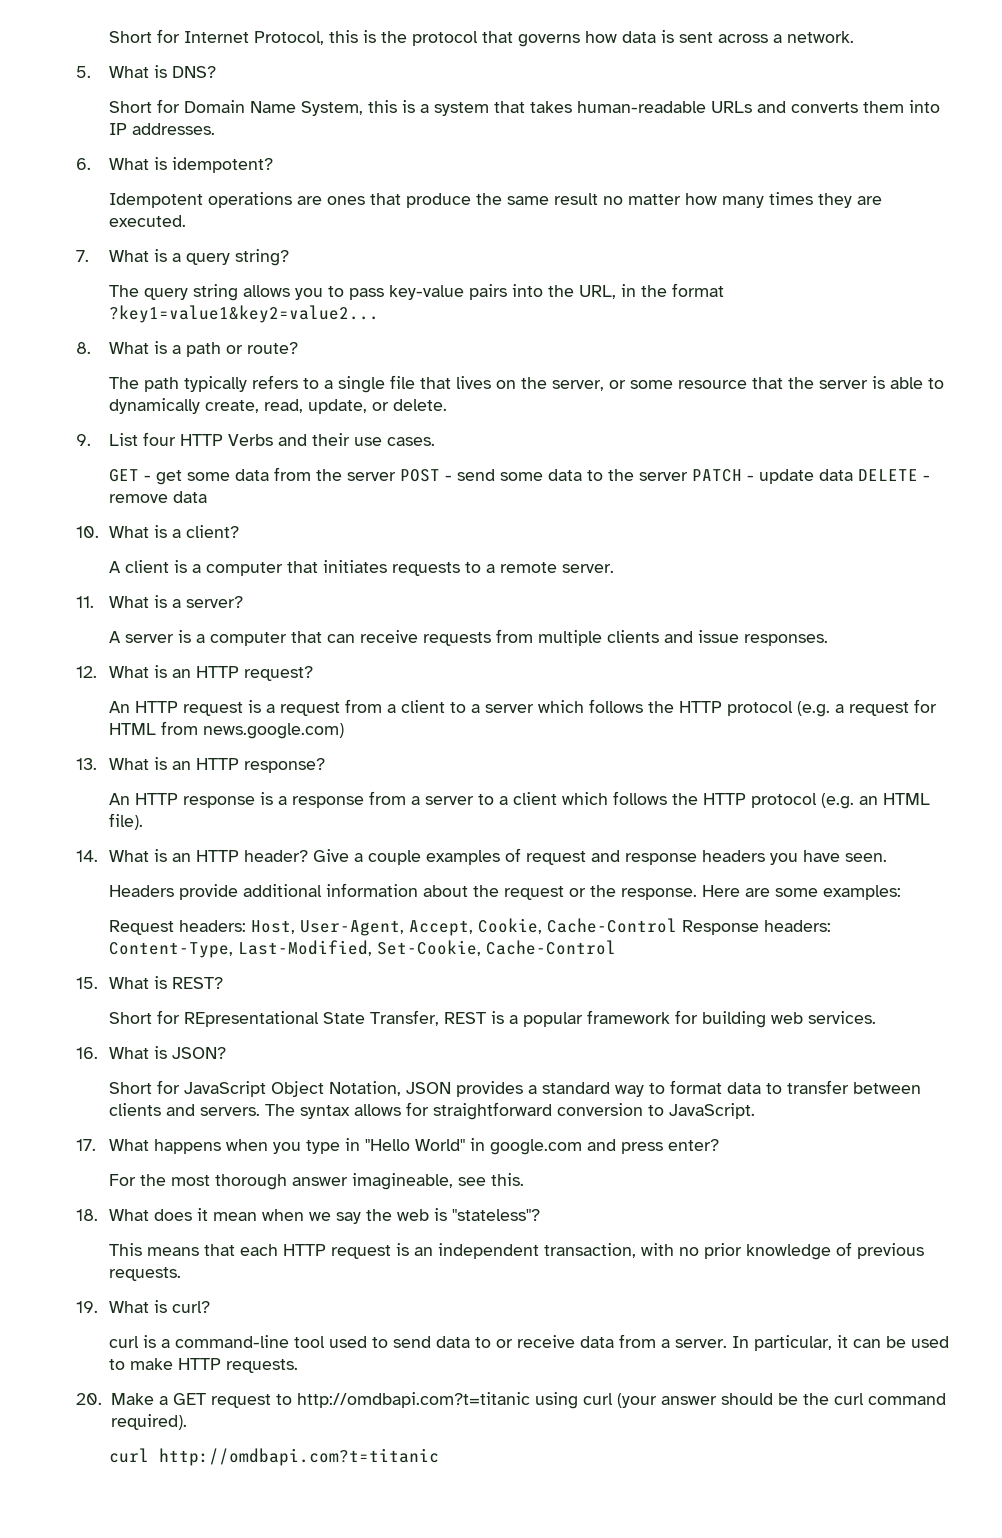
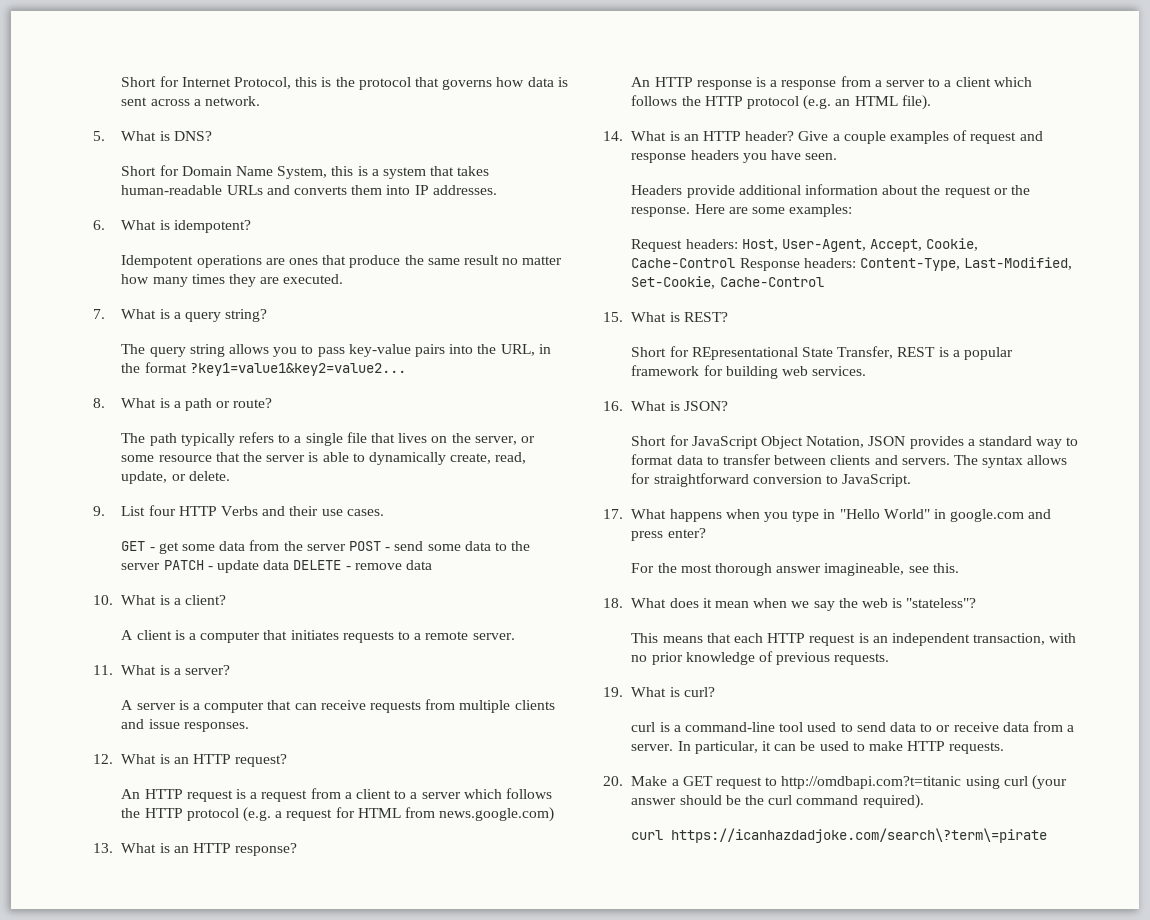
- curl http://omdbapi.com?t=titanic
+ curl https://icanhazdadjoke.com/search\?term\=pirate

